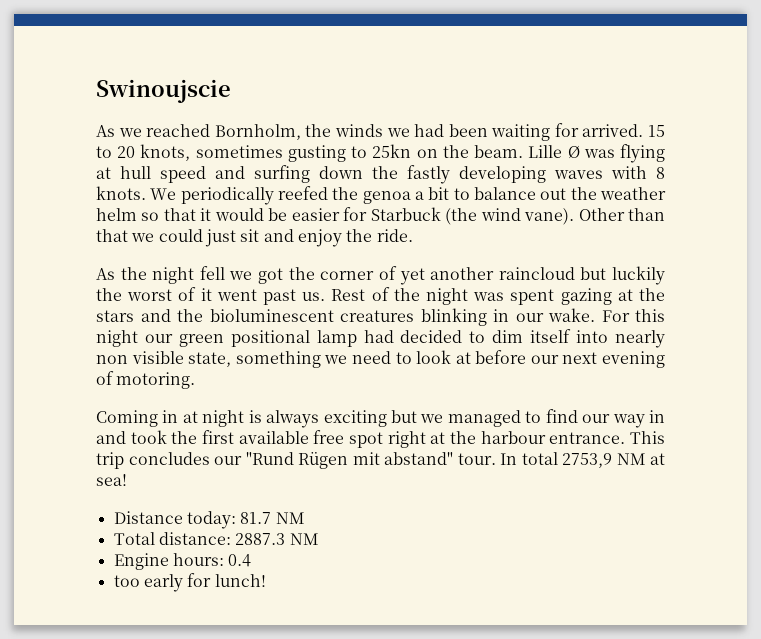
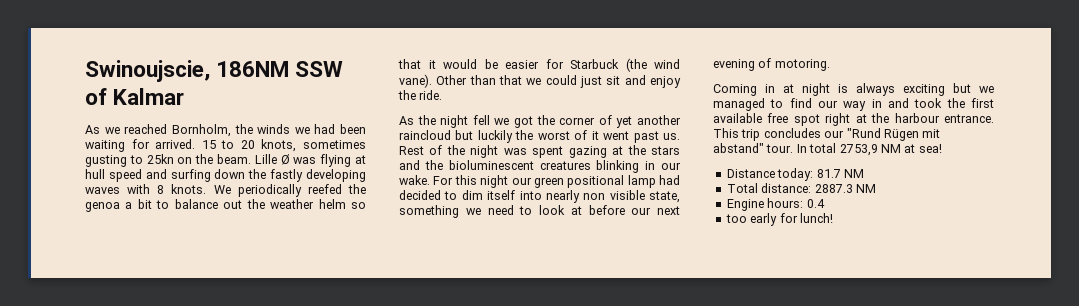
- Swinoujscie
+ Swinoujscie, 186NM SSW of Kalmar

